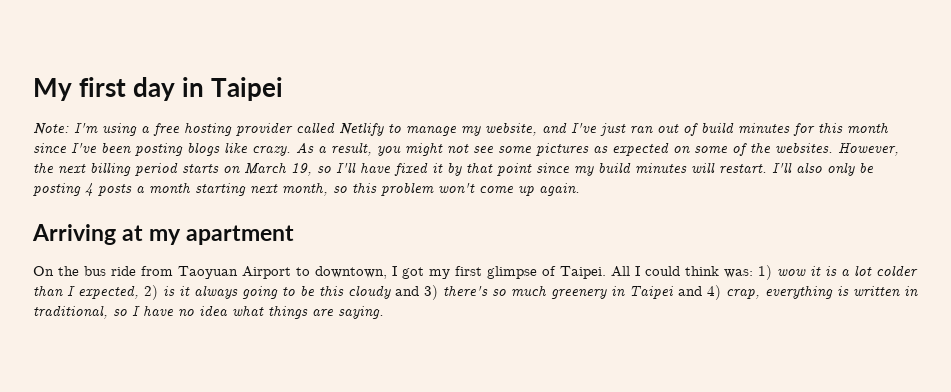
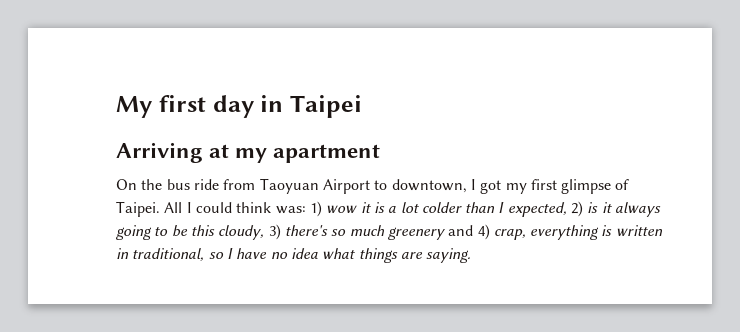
- Note: I'm using a free hosting provider called Netlify to manage my website, and I've just ran out of build minutes for this month since I've been posting blogs like crazy. As a result, you might not see some pictures as expected on some of the websites. However, the next billing period starts on March 19, so I'll have fixed it by that point since my build minutes will restart. I'll also only be posting 4 posts a month starting next month, so this problem won't come up again.
- All I could think was: 1) wow it is a lot colder than I expected, 2) is it always going to be this cloudy and 3) there's so much greenery in Taipei and 4) crap, everything is written in traditional, so I have no idea what things are saying.
+ All I could think was: 1) wow it is a lot colder than I expected, 2) is it always going to be this cloudy, 3) there's so much greenery and 4) crap, everything is written in traditional, so I have no idea what things are saying.

